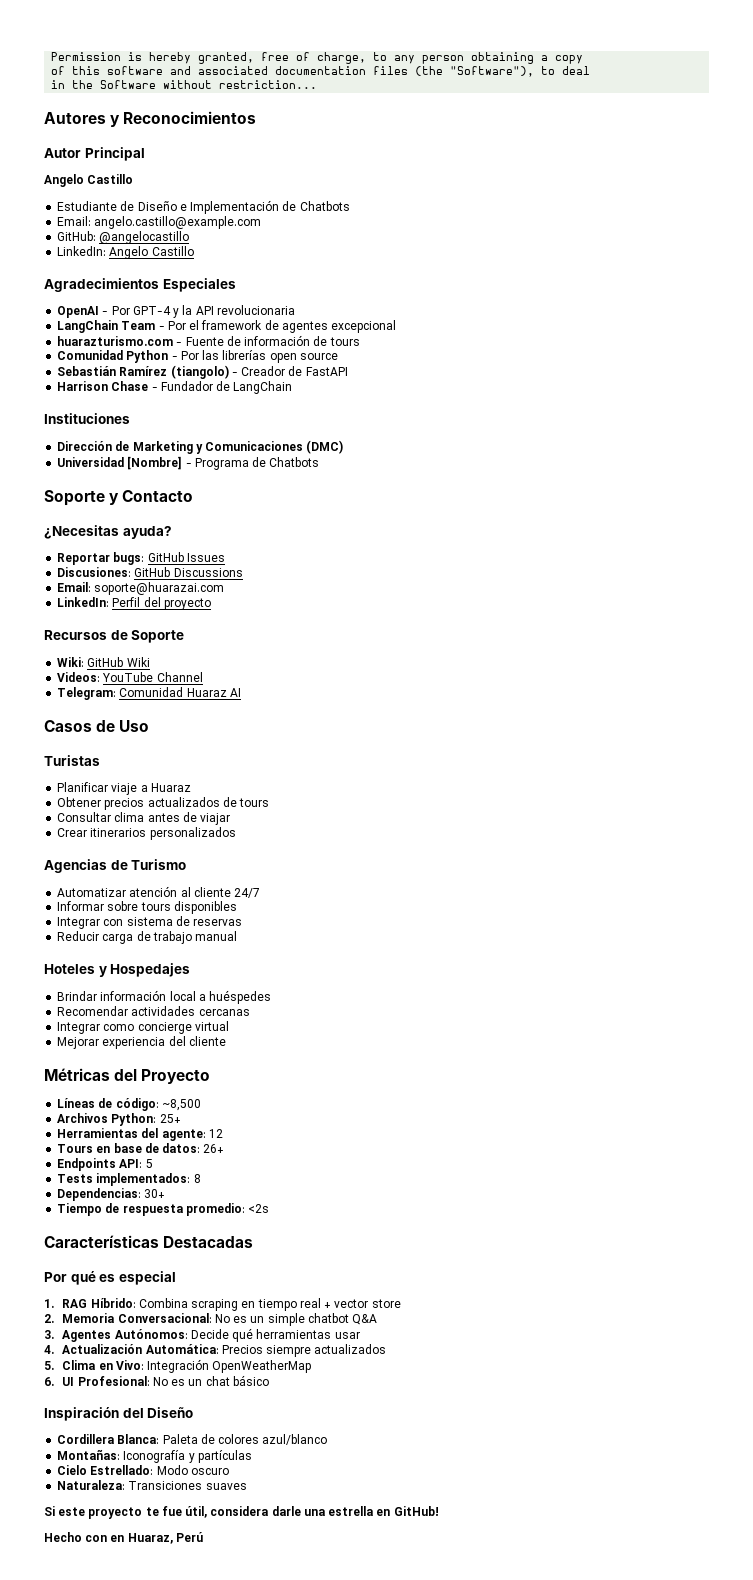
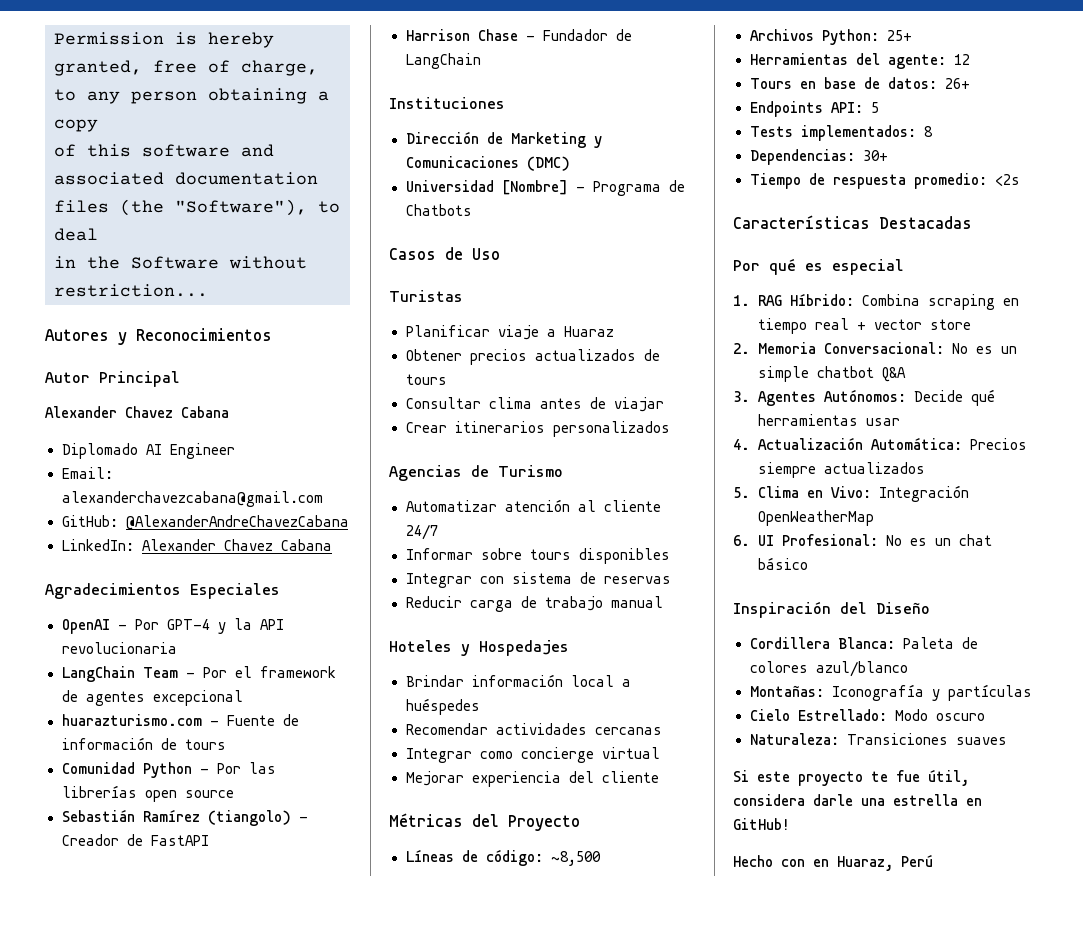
  Autor Principal
- Angelo Castillo
- Estudiante de Diseño e Implementación de Chatbots
- Email: angelo.castillo@example.com
+ Alexander Chavez Cabana
+ Diplomado AI Engineer
+ Email: alexanderchavezcabana@gmail.com
- GitHub: @angelocastillo
- LinkedIn: Angelo Castillo
+ GitHub: @AlexanderAndreChavezCabana
+ LinkedIn: Alexander Chavez Cabana
- Soporte y Contacto
- ¿Necesitas ayuda?
- Reportar bugs: GitHub Issues
- Discusiones: GitHub Discussions
- Email: soporte@huarazai.com
- LinkedIn: Perfil del proyecto
- Recursos de Soporte
- Wiki: GitHub Wiki
- Videos: YouTube Channel
- Telegram: Comunidad Huaraz AI

